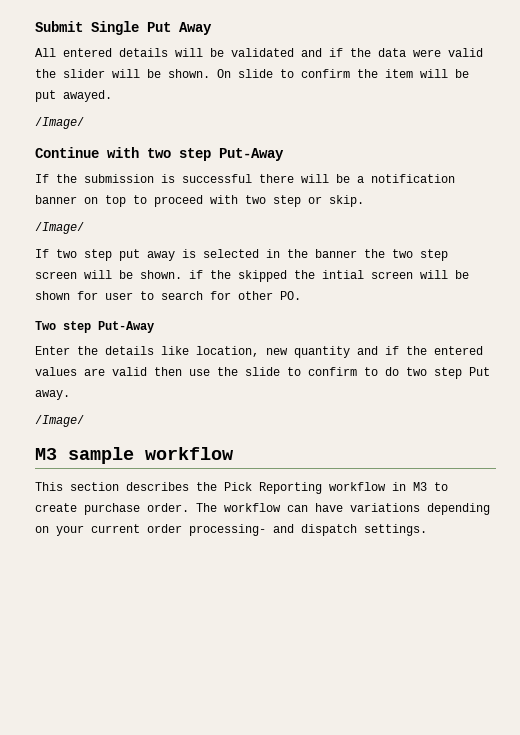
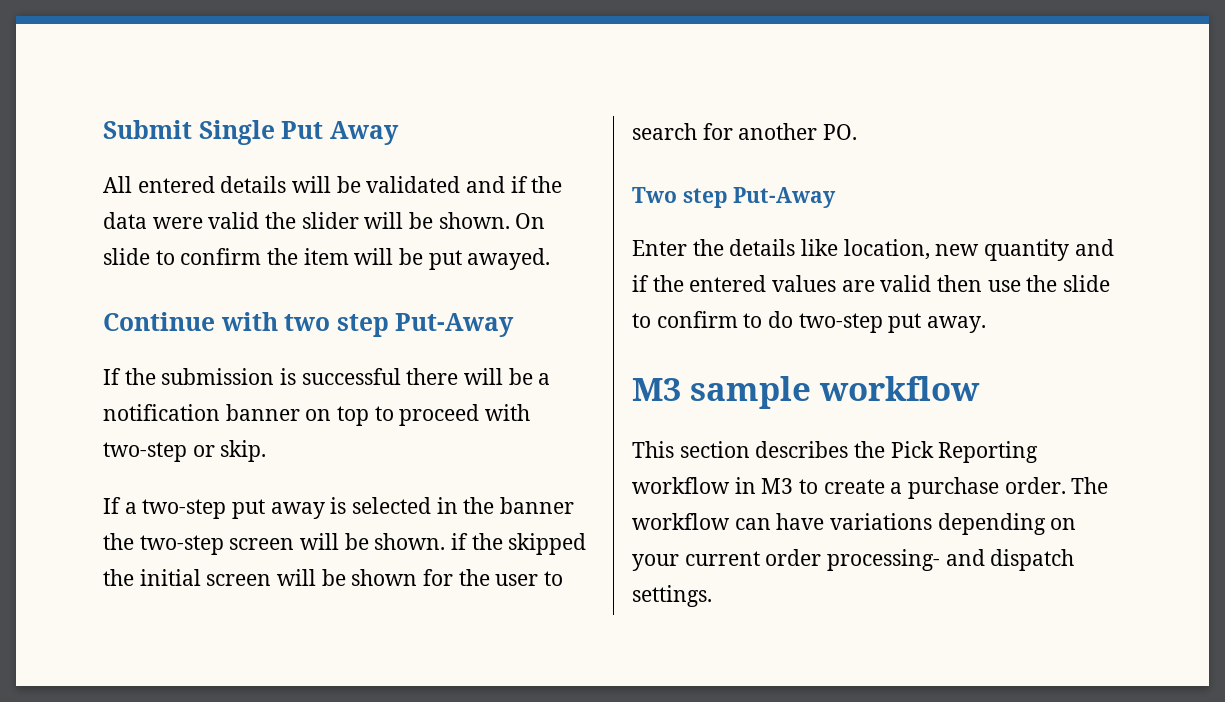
  On slide to confirm the item will be put awayed.
- /Image/
- If the submission is successful there will be a notification banner on top to proceed with two step or skip.
- /Image/
- If two step put away is selected in the banner the two step screen will be shown. if the skipped the intial screen will be shown for user to search for other PO.
+ If the submission is successful there will be a notification banner on top to proceed with two-step or skip.
+ If a two-step put away is selected in the banner the two-step screen will be shown. if the skipped the initial screen will be shown for the user to search for another PO.
- Enter the details like location, new quantity and if the entered values are valid then use the slide to confirm to do two step Put away.
- /Image/
+ Enter the details like location, new quantity and if the entered values are valid then use the slide to confirm to do two-step put away.
- This section describes the Pick Reporting workflow in M3 to create purchase order.
+ This section describes the Pick Reporting workflow in M3 to create a purchase order.

